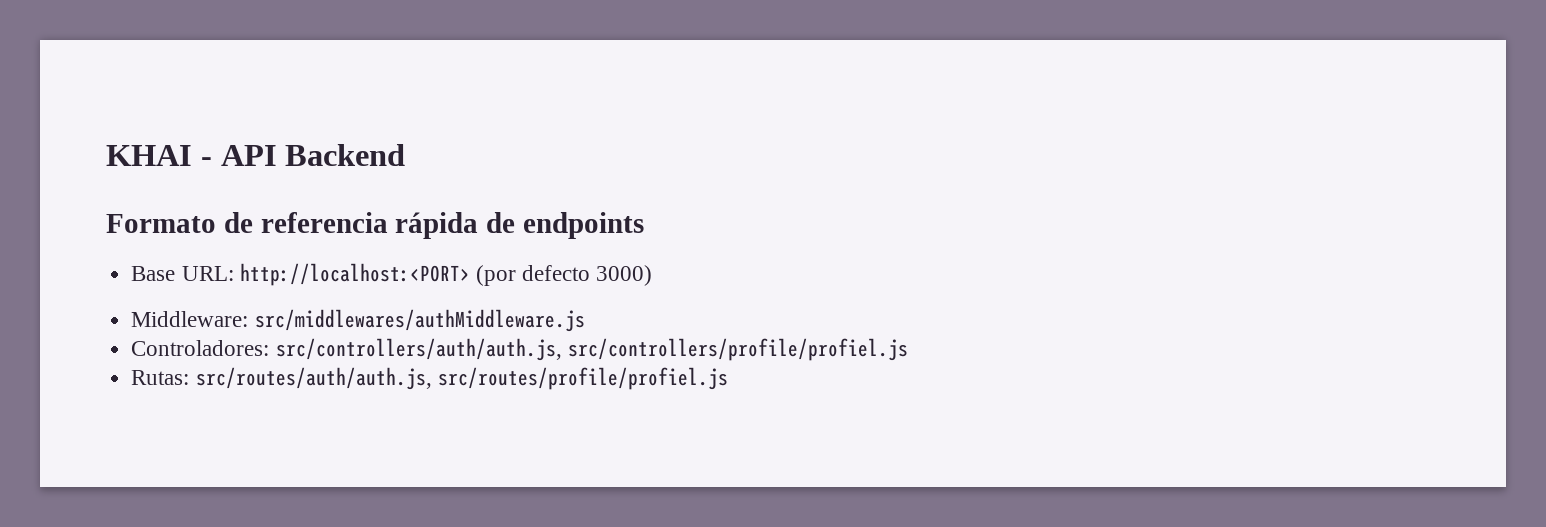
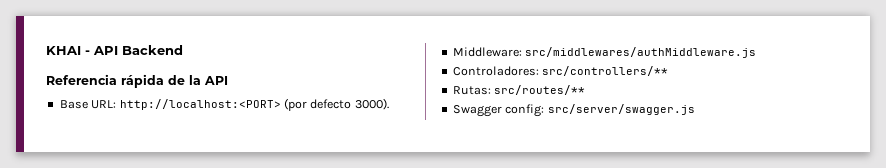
- Formato de referencia rápida de endpoints
+ Referencia rápida de la API
- Base URL: http://localhost:<PORT> (por defecto 3000)
+ Base URL: http://localhost:<PORT> (por defecto 3000).
- Controladores: src/controllers/auth/auth.js, src/controllers/profile/profiel.js
+ Controladores: src/controllers/**
- Rutas: src/routes/auth/auth.js, src/routes/profile/profiel.js
+ Rutas: src/routes/**
+ Swagger config: src/server/swagger.js

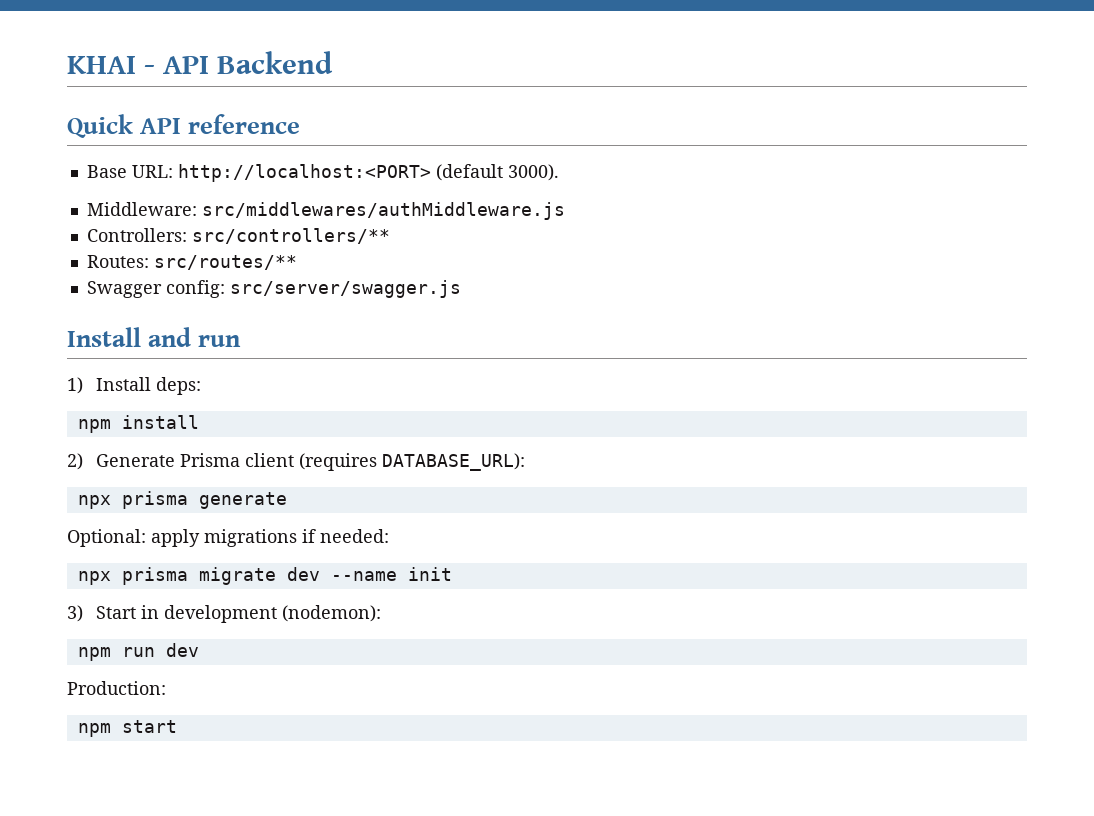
- Referencia rápida de la API
+ Quick API reference
- Base URL: http://localhost:<PORT> (por defecto 3000).
+ Base URL: http://localhost:<PORT> (default 3000).
- Controladores: src/controllers/**
+ Controllers: src/controllers/**
- Rutas: src/routes/**
+ Routes: src/routes/**
+ Install and run
+ 1) Install deps:
+ npm install
+ 2) Generate Prisma client (requires DATABASE_URL):
+ npx prisma generate
+ Optional: apply migrations if needed:
+ npx prisma migrate dev --name init
+ 3) Start in development (nodemon):
+ npm run dev
+ Production:
+ npm start

